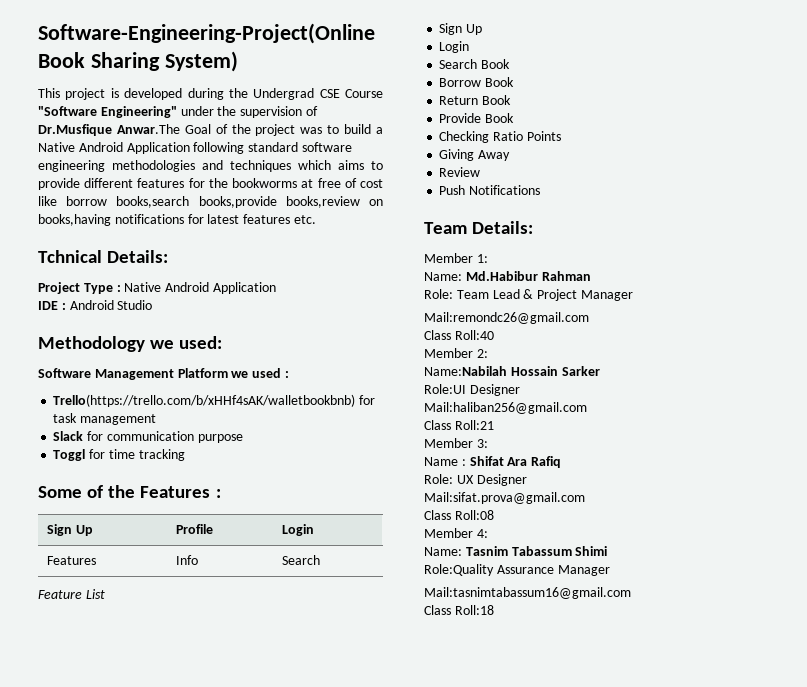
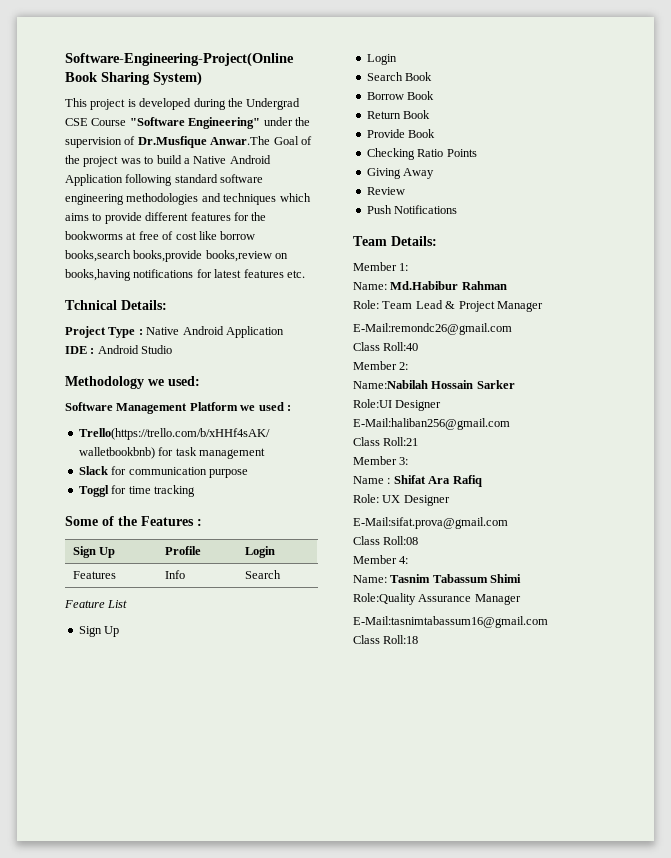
- Mail:remondc26@gmail.com
+ E-Mail:remondc26@gmail.com
- Mail:haliban256@gmail.com
+ E-Mail:haliban256@gmail.com
- Mail:sifat.prova@gmail.com
+ E-Mail:sifat.prova@gmail.com
- Mail:tasnimtabassum16@gmail.com
+ E-Mail:tasnimtabassum16@gmail.com

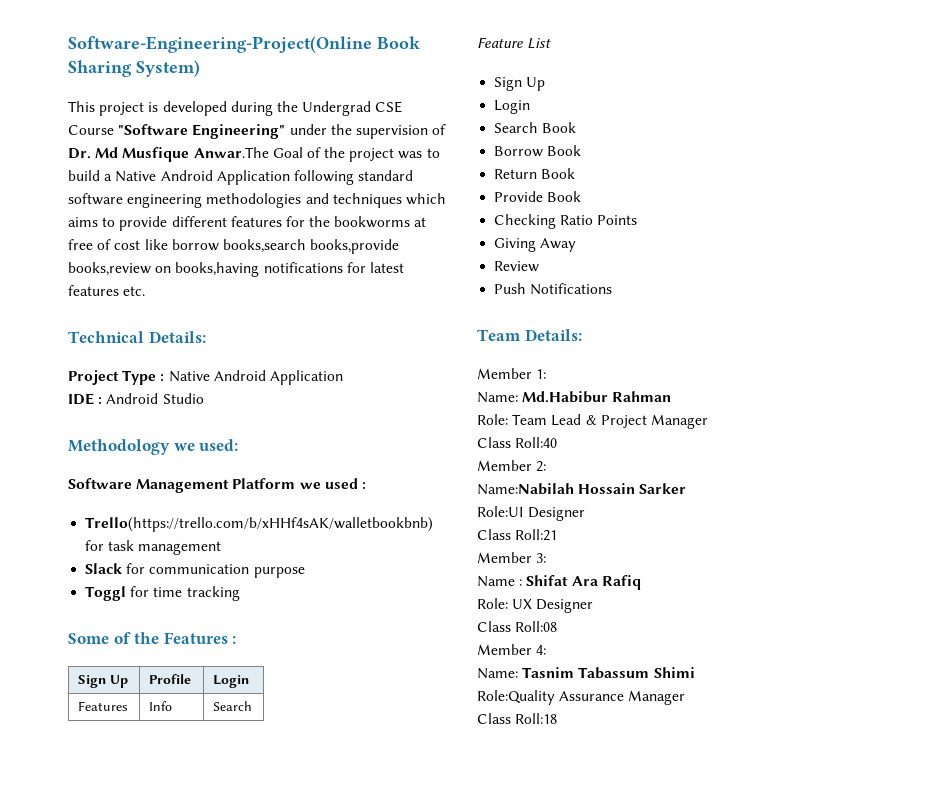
- This project is developed during the Undergrad CSE Course "Software Engineering" under the supervision of Dr.Musfique Anwar.The Goal of the project was to build a Native Android Application following standard software engineering methodologies and techniques which aims to provide different features for the bookworms at free of cost like borrow books,search books,provide books,review on books,having notifications for latest features etc.
+ This project is developed during the Undergrad CSE Course "Software Engineering" under the supervision of Dr. Md Musfique Anwar.The Goal of the project was to build a Native Android Application following standard software engineering methodologies and techniques which aims to provide different features for the bookworms at free of cost like borrow books,search books,provide books,review on books,having notifications for latest features etc.
- Tchnical Details:
+ Technical Details:
- E-Mail:remondc26@gmail.com
- E-Mail:haliban256@gmail.com
- E-Mail:sifat.prova@gmail.com
- E-Mail:tasnimtabassum16@gmail.com

